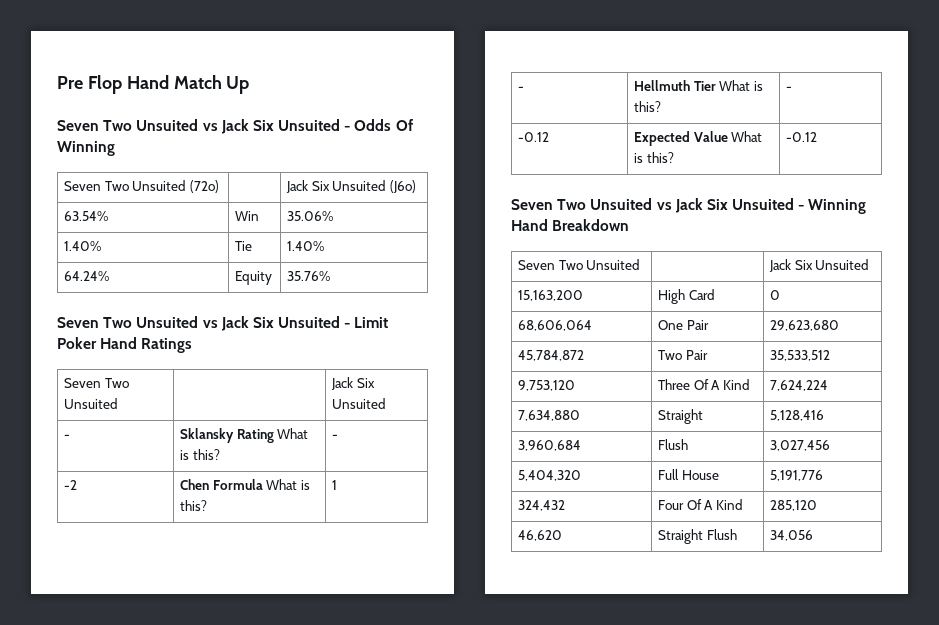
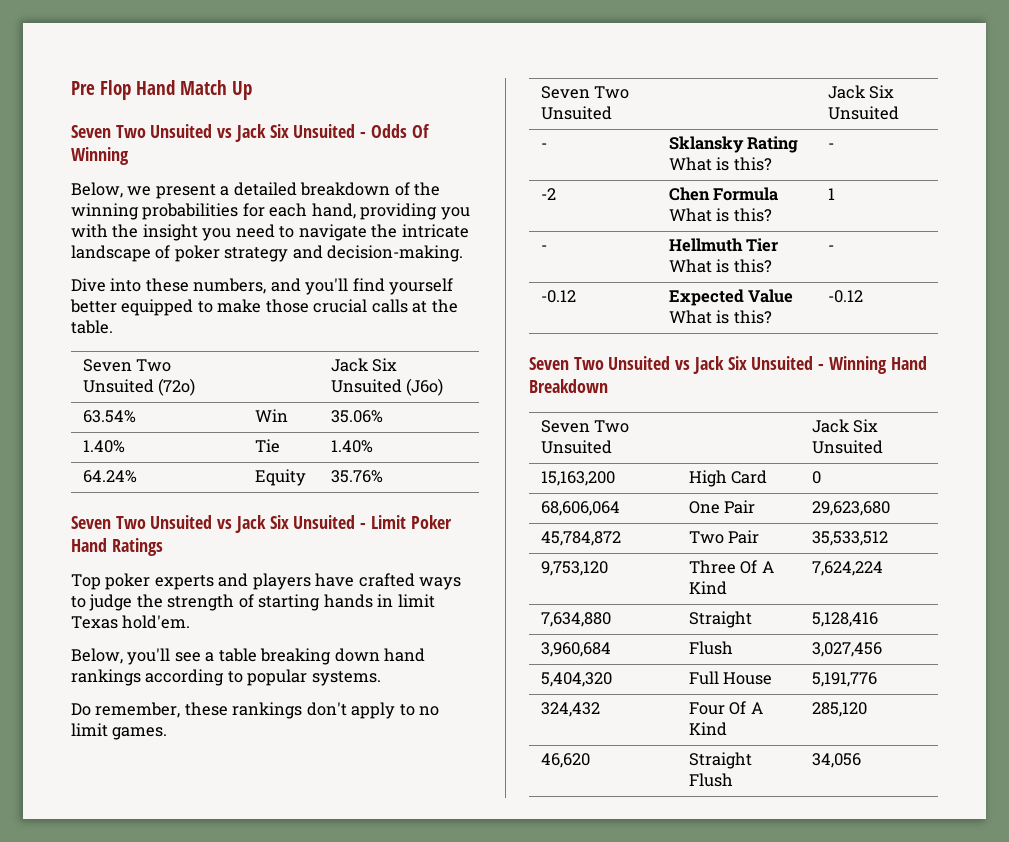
+ Below, we present a detailed breakdown of the winning probabilities for each hand, providing you with the insight you need to navigate the intricate landscape of poker strategy and decision-making.
+ Dive into these numbers, and you'll find yourself better equipped to make those crucial calls at the table.
+ Top poker experts and players have crafted ways to judge the strength of starting hands in limit Texas hold'em.
+ Below, you'll see a table breaking down hand rankings according to popular systems.
+ Do remember, these rankings don't apply to no limit games.

